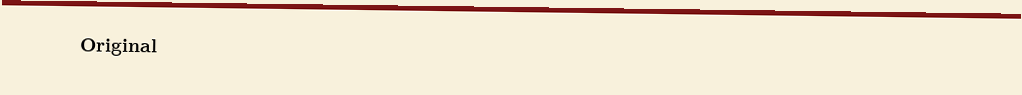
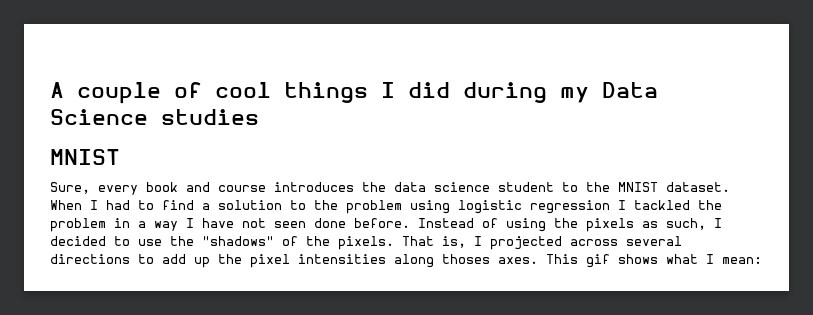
- Original
+ A couple of cool things I did during my Data Science studies
+ MNIST
+ Sure, every book and course introduces the data science student to the MNIST dataset. When I had to find a solution to the problem using logistic regression I tackled the problem in a way I have not seen done before. Instead of using the pixels as such, I decided to use the "shadows" of the pixels. That is, I projected across several directions to add up the pixel intensities along thoses axes. This gif shows what I mean:

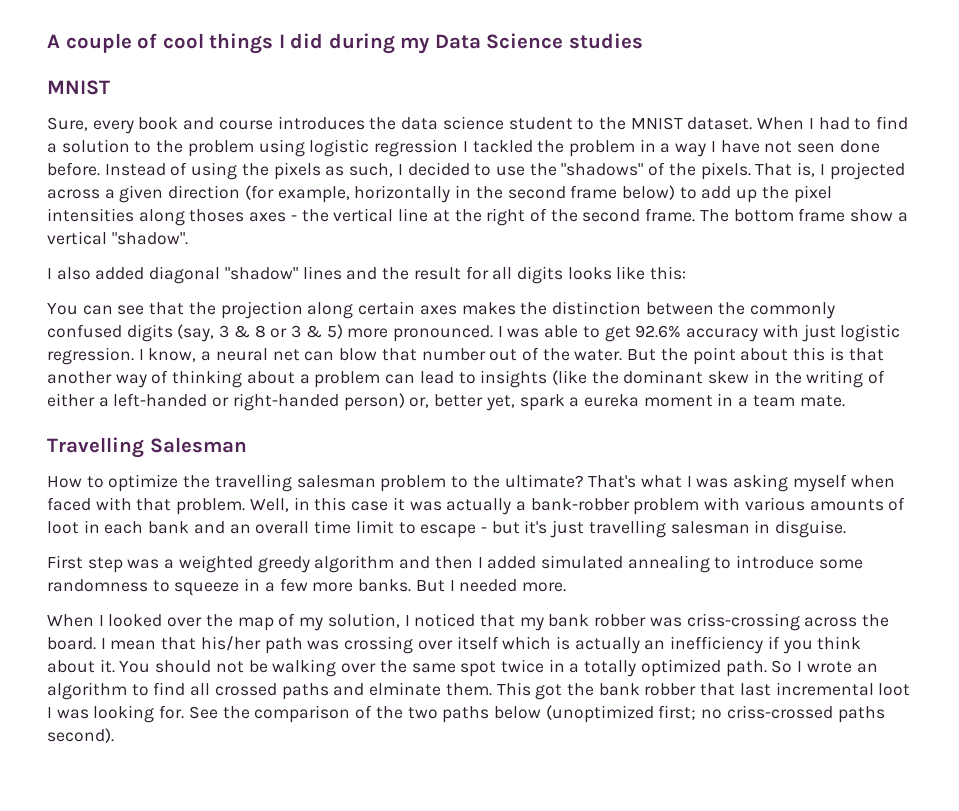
- That is, I projected across several directions to add up the pixel intensities along thoses axes. This gif shows what I mean:
+ That is, I projected across a given direction (for example, horizontally in the second frame below) to add up the pixel intensities along thoses axes - the vertical line at the right of the second frame. The bottom frame show a vertical "shadow".
+ I also added diagonal "shadow" lines and the result for all digits looks like this:
+ You can see that the projection along certain axes makes the distinction between the commonly confused digits (say, 3 & 8 or 3 & 5) more pronounced. I was able to get 92.6% accuracy with just logistic regression. I know, a neural net can blow that number out of the water. But the point about this is that another way of thinking about a problem can lead to insights (like the dominant skew in the writing of either a left-handed or right-handed person) or, better yet, spark a eureka moment in a team mate.
+ Travelling Salesman
+ How to optimize the travelling salesman problem to the ultimate? That's what I was asking myself when faced with that problem. Well, in this case it was actually a bank-robber problem with various amounts of loot in each bank and an overall time limit to escape - but it's just travelling salesman in disguise.
+ First step was a weighted greedy algorithm and then I added simulated annealing to introduce some randomness to squeeze in a few more banks. But I needed more.
+ When I looked over the map of my solution, I noticed that my bank robber was criss-crossing across the board. I mean that his/her path was crossing over itself which is actually an inefficiency if you think about it. You should not be walking over the same spot twice in a totally optimized path. So I wrote an algorithm to find all crossed paths and elminate them. This got the bank robber that last incremental loot I was looking for. See the comparison of the two paths below (unoptimized first; no criss-crossed paths second).

